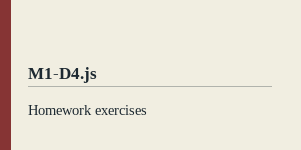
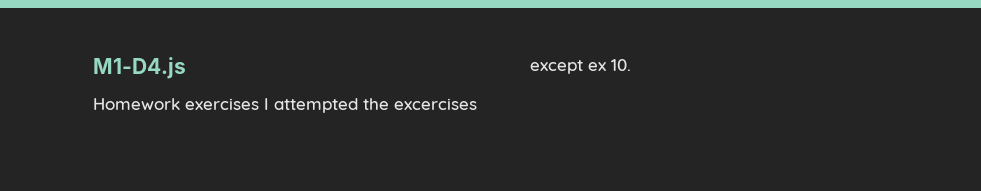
- Homework exercises
+ Homework exercises I attempted the excercises except ex 10.

